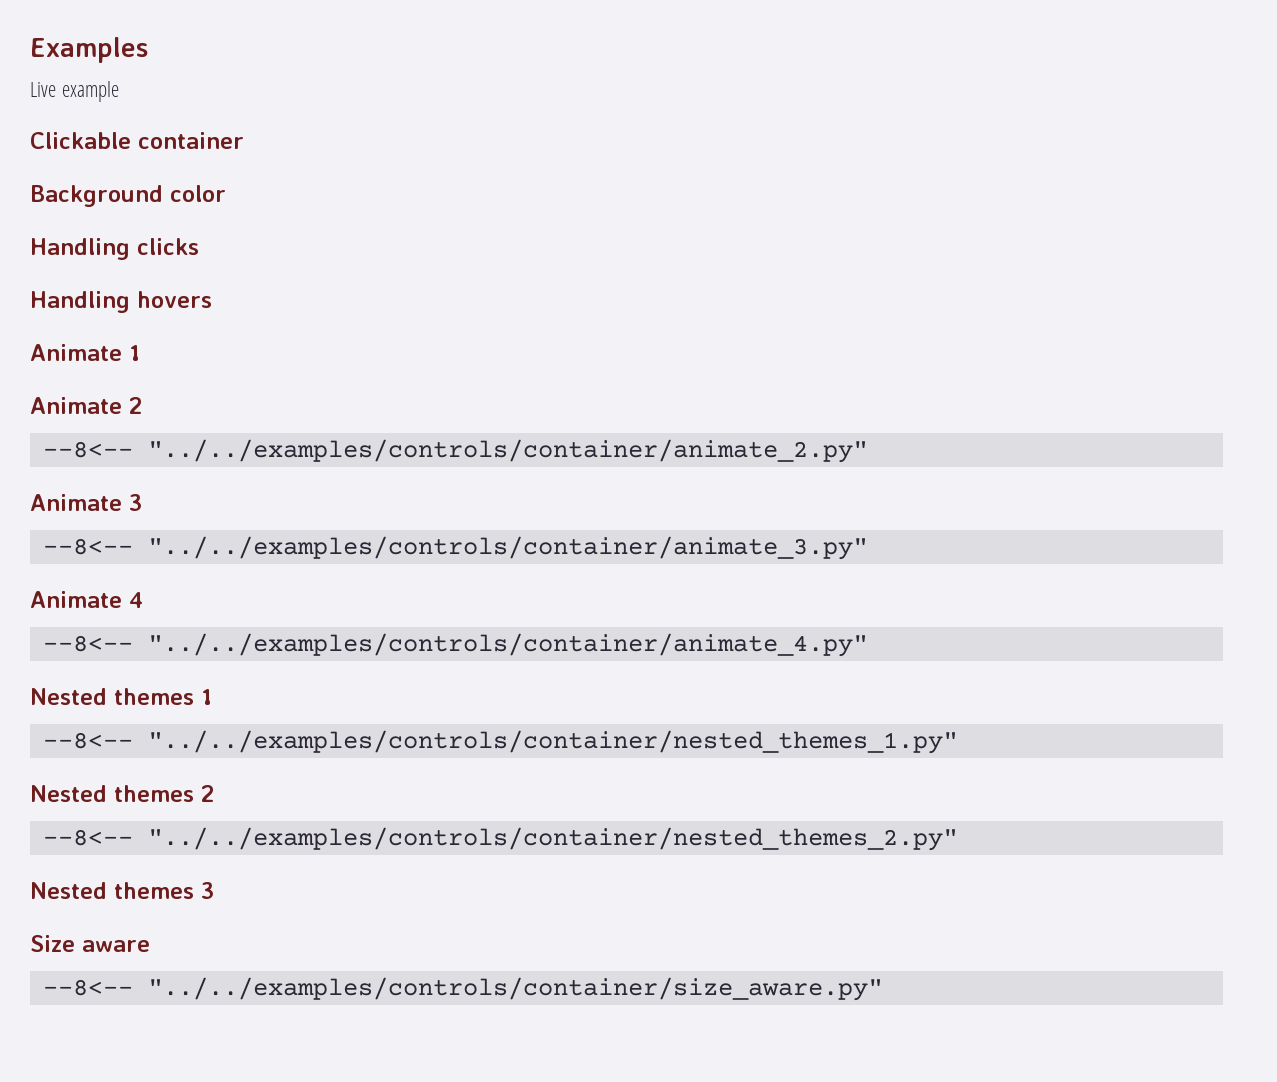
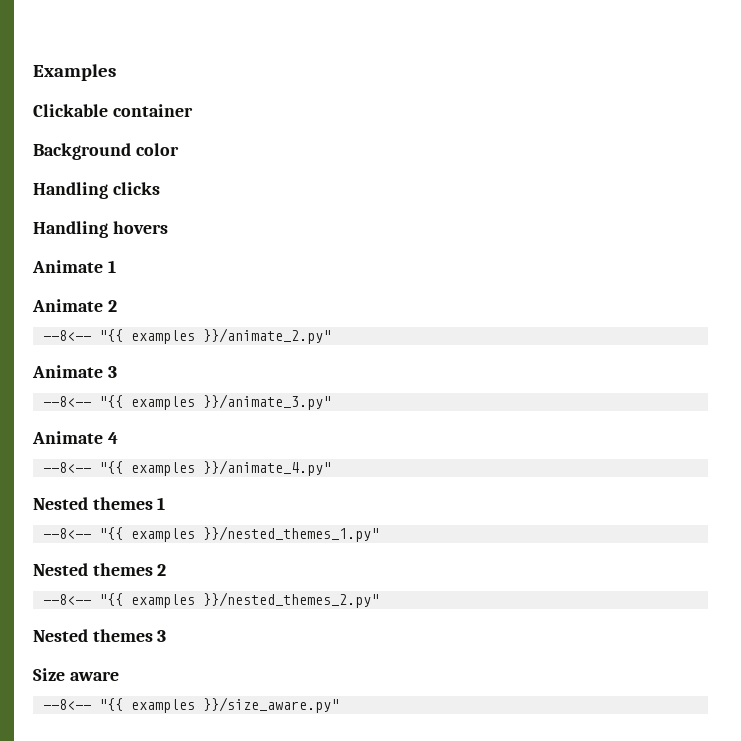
- Live example
- --8<-- "../../examples/controls/container/animate_2.py"
+ --8<-- "{{ examples }}/animate_2.py"
- --8<-- "../../examples/controls/container/animate_3.py"
+ --8<-- "{{ examples }}/animate_3.py"
- --8<-- "../../examples/controls/container/animate_4.py"
+ --8<-- "{{ examples }}/animate_4.py"
- --8<-- "../../examples/controls/container/nested_themes_1.py"
+ --8<-- "{{ examples }}/nested_themes_1.py"
- --8<-- "../../examples/controls/container/nested_themes_2.py"
+ --8<-- "{{ examples }}/nested_themes_2.py"
- --8<-- "../../examples/controls/container/size_aware.py"
+ --8<-- "{{ examples }}/size_aware.py"

